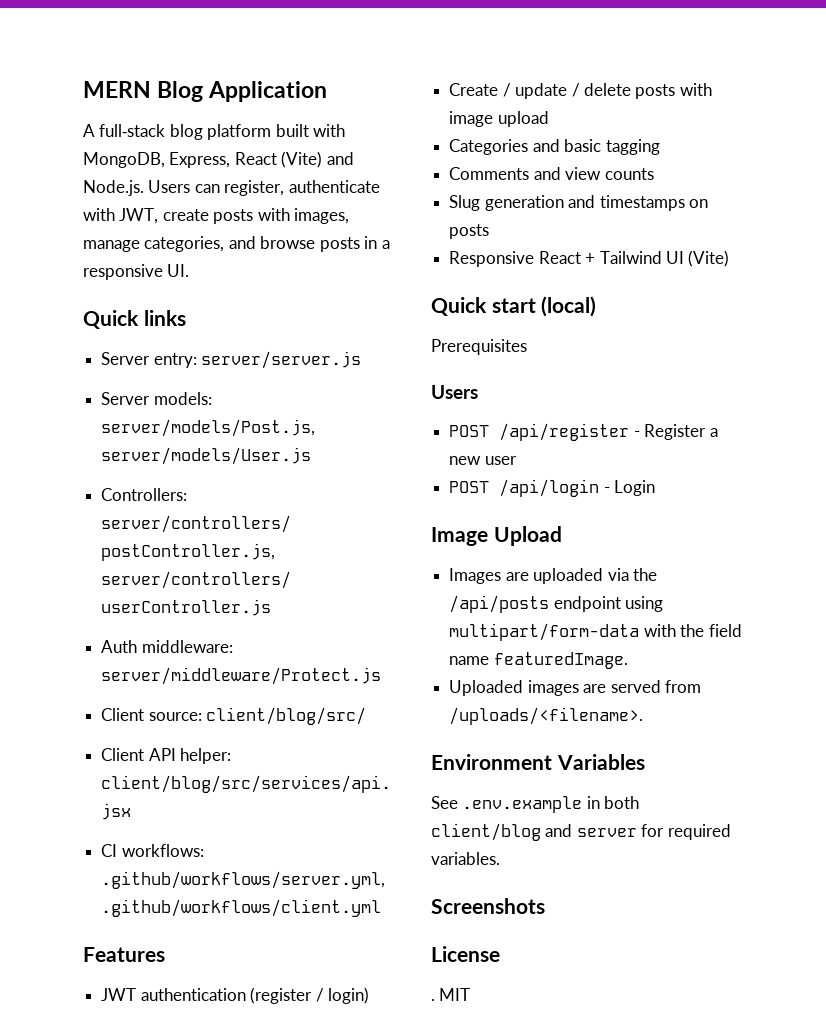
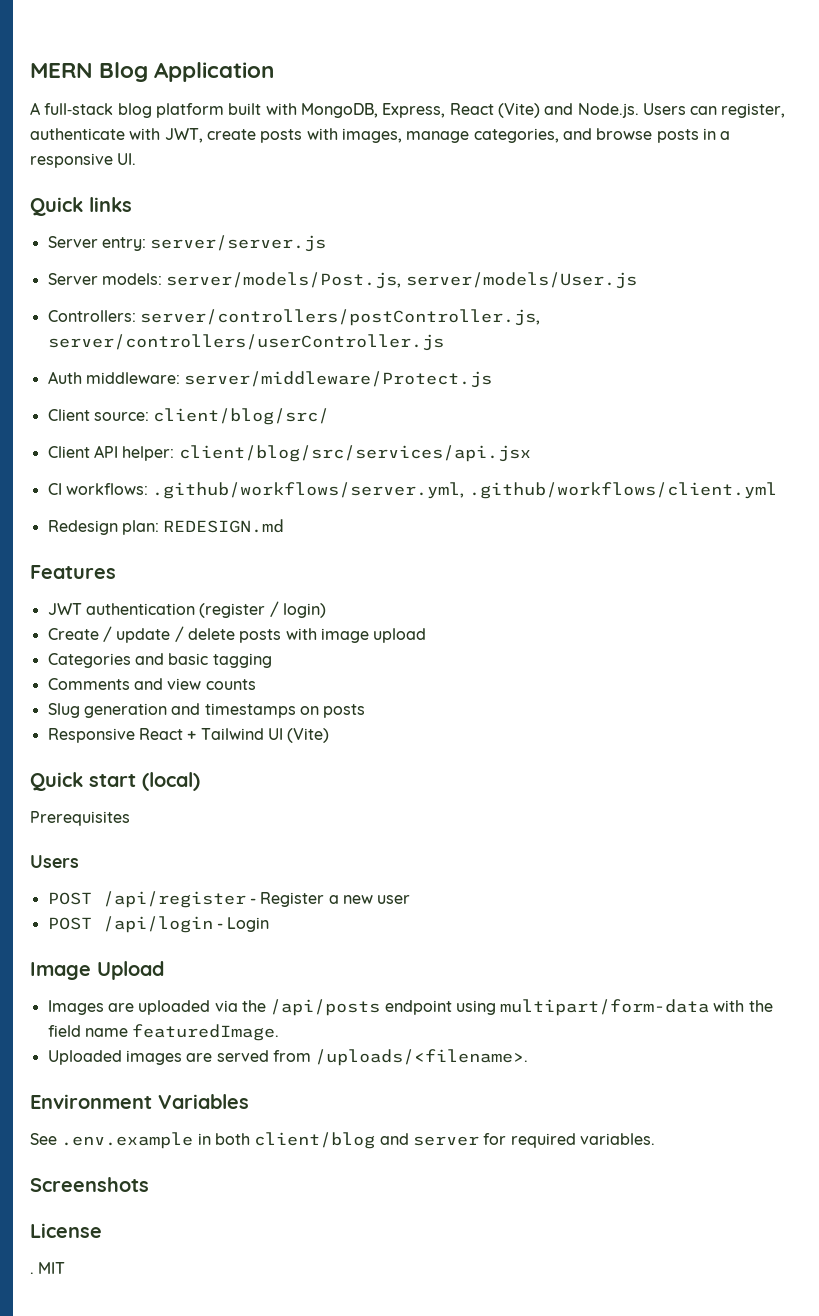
+ Redesign plan: REDESIGN.md

